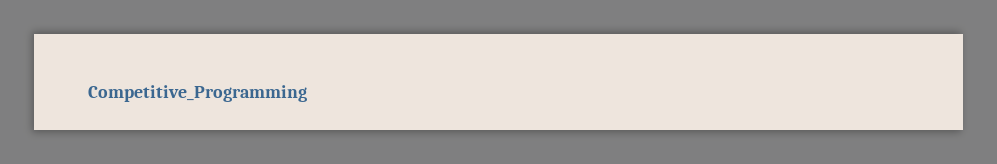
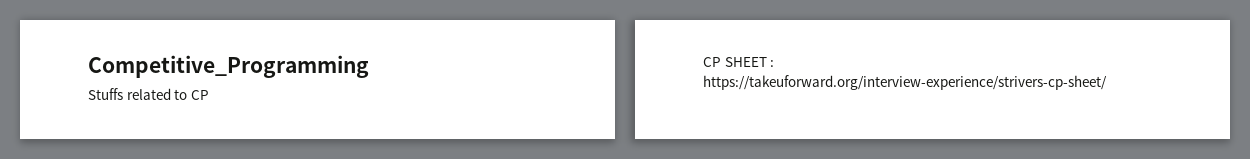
+ Stuffs related to CP
+ CP SHEET : https://takeuforward.org/interview-experience/strivers-cp-sheet/

